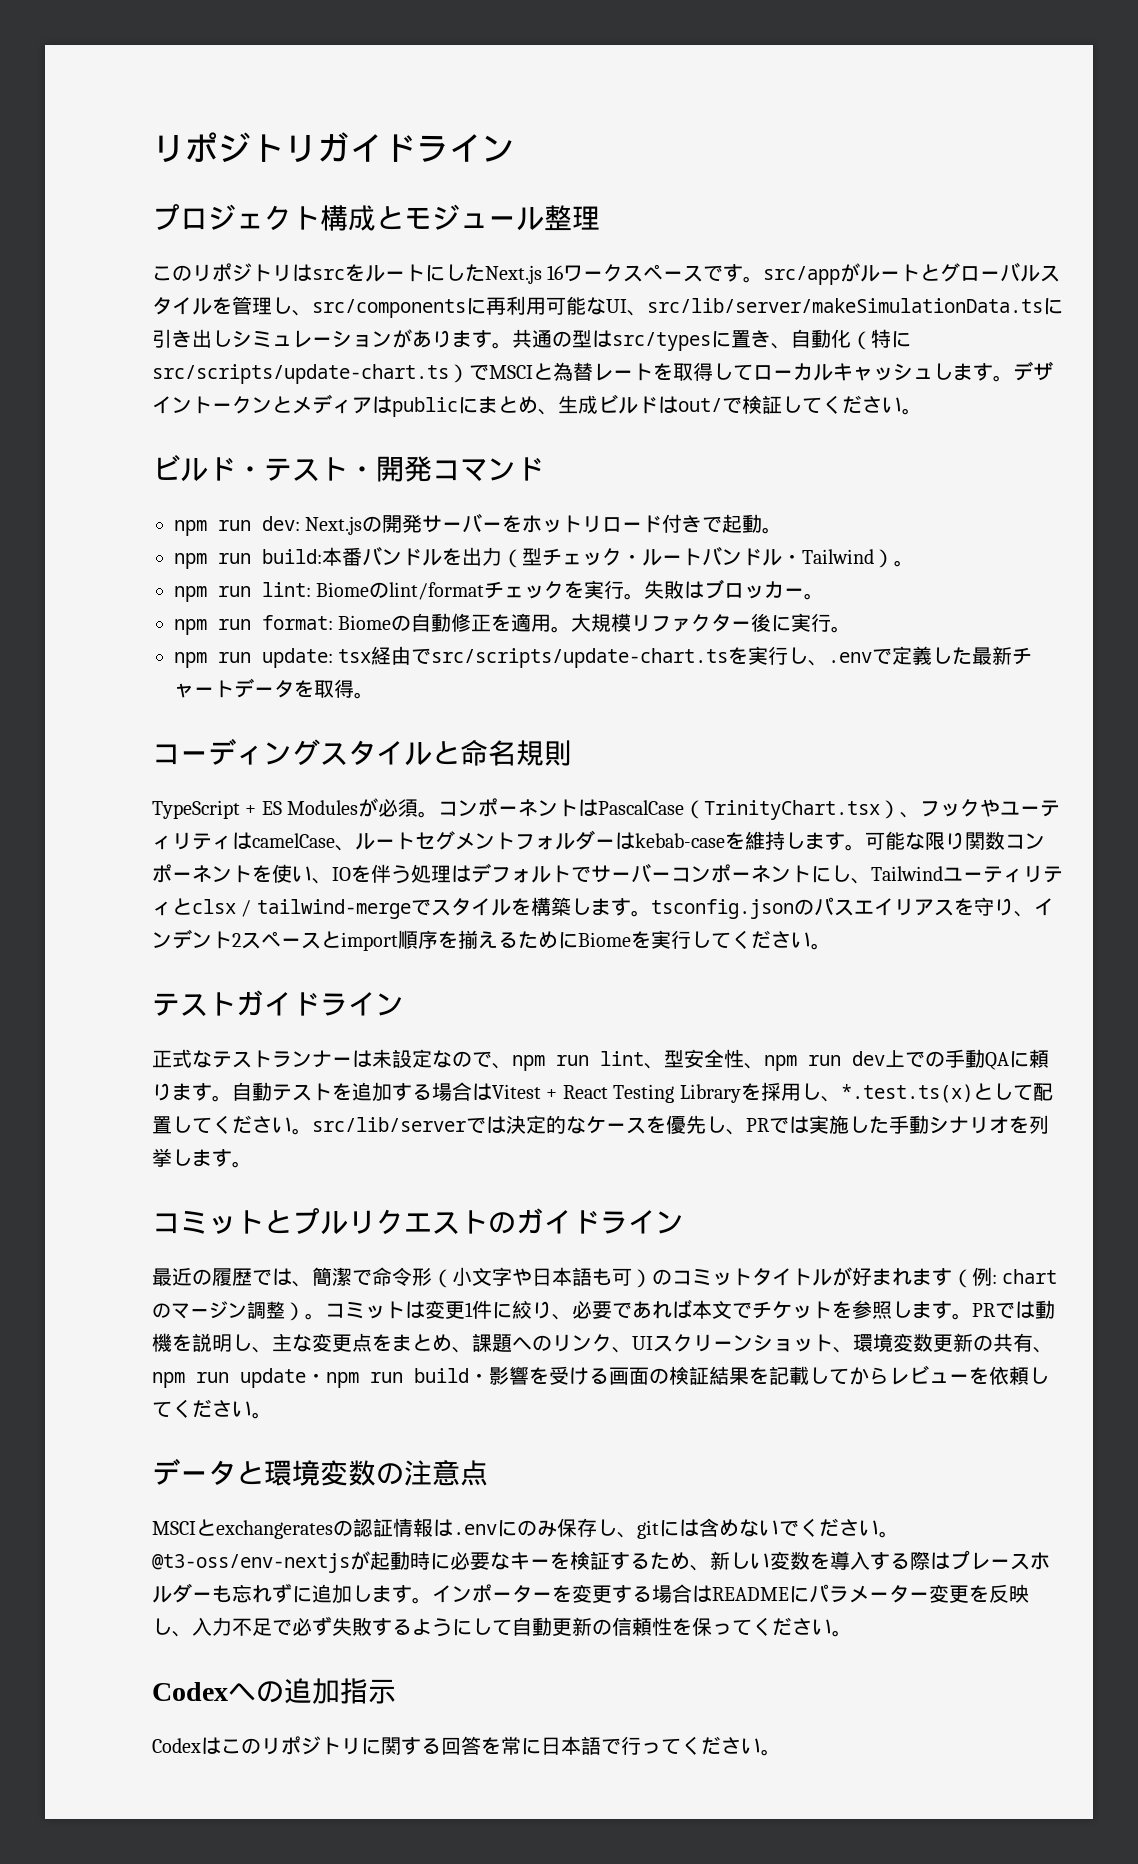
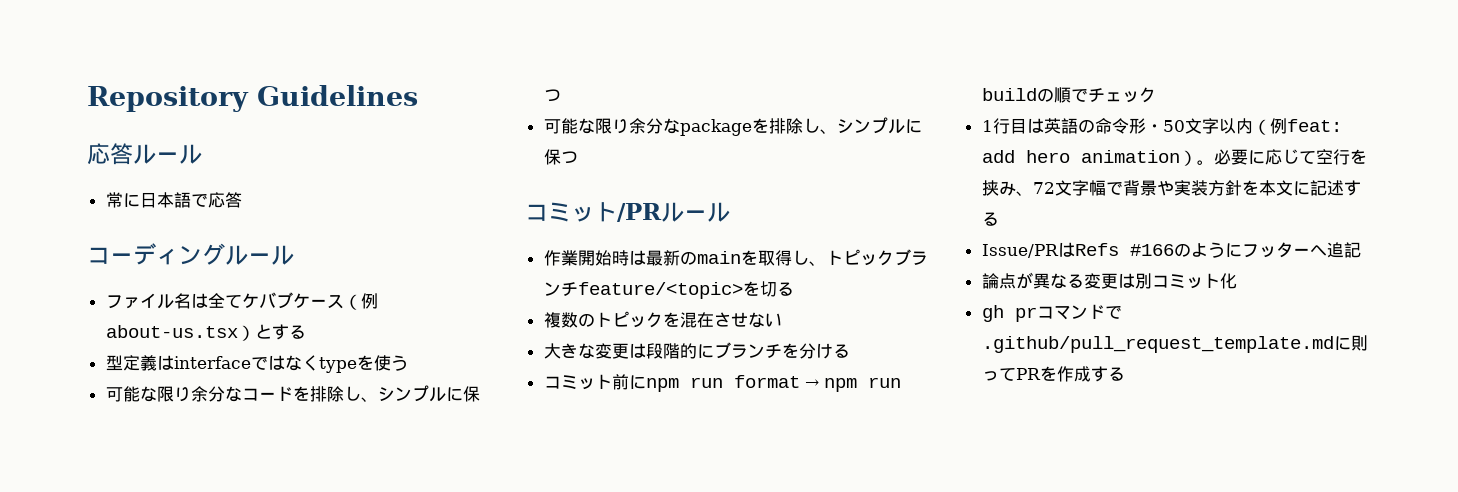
- リポジトリガイドライン
- プロジェクト構成とモジュール整理
- このリポジトリはsrcをルートにしたNext.js 16ワークスペースです。src/appがルートとグローバルスタイルを管理し、src/componentsに再利用可能なUI、src/lib/server/makeSimulationData.tsに引き出しシミュレーションがあります。共通の型はsrc/typesに置き、自動化（特にsrc/scripts/update-chart.ts）でMSCIと為替レートを取得してローカルキャッシュします。デザイントークンとメディアはpublicにまとめ、生成ビルドはout/で検証してください。
- ビルド・テスト・開発コマンド
- npm run dev: Next.jsの開発サーバーをホットリロード付きで起動。
- npm run build:本番バンドルを出力（型チェック・ルートバンドル・Tailwind）。
- npm run lint: Biomeのlint/formatチェックを実行。失敗はブロッカー。
- npm run format: Biomeの自動修正を適用。大規模リファクター後に実行。
- npm run update: tsx経由でsrc/scripts/update-chart.tsを実行し、.envで定義した最新チャートデータを取得。
- コーディングスタイルと命名規則
- TypeScript + ES Modulesが必須。コンポーネントはPascalCase（TrinityChart.tsx）、フックやユーティリティはcamelCase、ルートセグメントフォルダーはkebab-caseを維持します。可能な限り関数コンポーネントを使い、IOを伴う処理はデフォルトでサーバーコンポーネントにし、Tailwindユーティリティとclsx / tailwind-mergeでスタイルを構築します。tsconfig.jsonのパスエイリアスを守り、インデント2スペースとimport順序を揃えるためにBiomeを実行してください。
- テストガイドライン
- 正式なテストランナーは未設定なので、npm run lint、型安全性、npm run dev上での手動QAに頼ります。自動テストを追加する場合はVitest + React Testing Libraryを採用し、*.test.ts(x)として配置してください。src/lib/serverでは決定的なケースを優先し、PRでは実施した手動シナリオを列挙します。
- コミットとプルリクエストのガイドライン
- 最近の履歴では、簡潔で命令形（小文字や日本語も可）のコミットタイトルが好まれます（例: chartのマージン調整）。コミットは変更1件に絞り、必要であれば本文でチケットを参照します。PRでは動機を説明し、主な変更点をまとめ、課題へのリンク、UIスクリーンショット、環境変数更新の共有、npm run update・npm run build・影響を受ける画面の検証結果を記載してからレビューを依頼してください。
- データと環境変数の注意点
- MSCIとexchangeratesの認証情報は.envにのみ保存し、gitには含めないでください。@t3-oss/env-nextjsが起動時に必要なキーを検証するため、新しい変数を導入する際はプレースホルダーも忘れずに追加します。インポーターを変更する場合はREADMEにパラメーター変更を反映し、入力不足で必ず失敗するようにして自動更新の信頼性を保ってください。
- Codexへの追加指示
- Codexはこのリポジトリに関する回答を常に日本語で行ってください。
+ Repository Guidelines
+ 応答ルール
+ 常に日本語で応答
+ コーディングルール
+ ファイル名は全てケバブケース（例about-us.tsx）とする
+ 型定義はinterfaceではなくtypeを使う
+ 可能な限り余分なコードを排除し、シンプルに保つ
+ 可能な限り余分なpackageを排除し、シンプルに保つ
+ コミット/PRルール
+ 作業開始時は最新のmainを取得し、トピックブランチfeature/<topic>を切る
+ 複数のトピックを混在させない
+ 大きな変更は段階的にブランチを分ける
+ コミット前にnpm run format → npm run buildの順でチェック
+ 1行目は英語の命令形・50文字以内（例feat: add hero animation）。必要に応じて空行を挟み、72文字幅で背景や実装方針を本文に記述する
+ Issue/PRはRefs #166のようにフッターへ追記
+ 論点が異なる変更は別コミット化
+ gh prコマンドで.github/pull_request_template.mdに則ってPRを作成する

